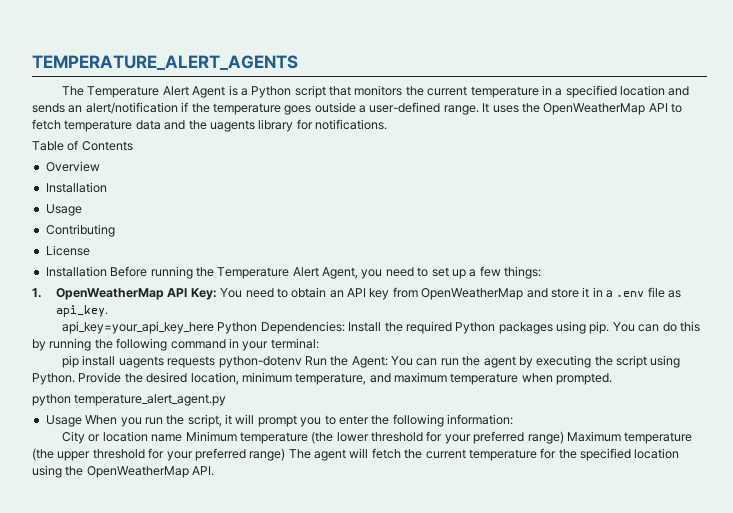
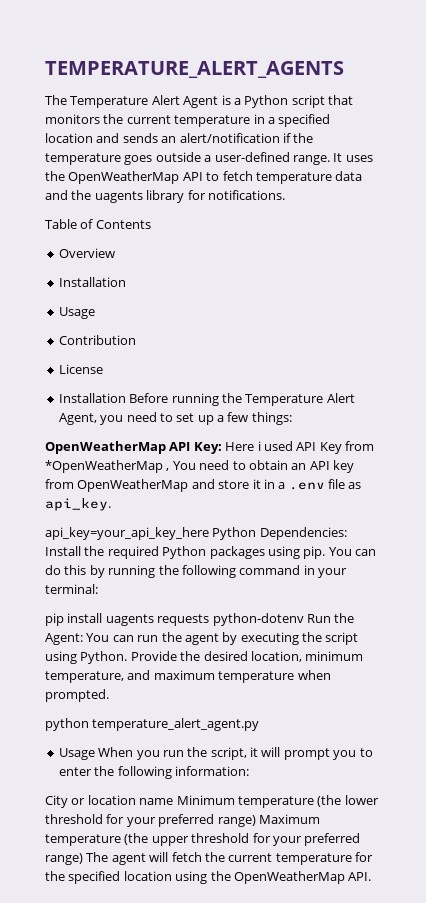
- Contributing
+ Contribution
- 1. OpenWeatherMap API Key: You need to obtain an API key from OpenWeatherMap and store it in a .env file as api_key.
+ OpenWeatherMap API Key: Here i used API Key from *OpenWeatherMap , You need to obtain an API key from OpenWeatherMap and store it in a .env file as api_key.

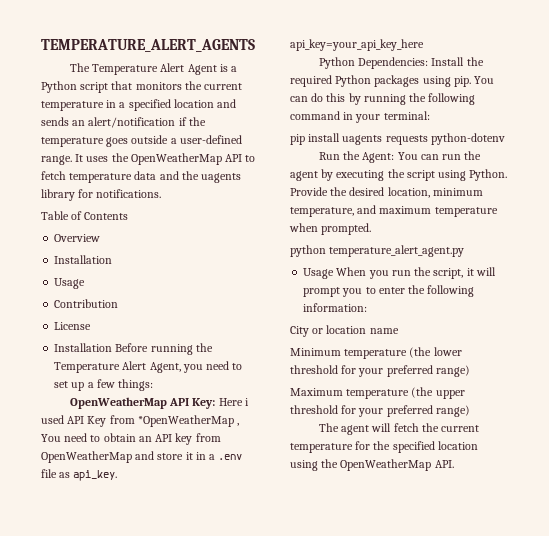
- api_key=your_api_key_here Python Dependencies: Install the required Python packages using pip.
+ api_key=your_api_key_here
+ Python Dependencies: Install the required Python packages using pip.
- pip install uagents requests python-dotenv Run the Agent: You can run the agent by executing the script using Python.
+ pip install uagents requests python-dotenv
+ Run the Agent: You can run the agent by executing the script using Python.
- City or location name Minimum temperature (the lower threshold for your preferred range) Maximum temperature (the upper threshold for your preferred range) The agent will fetch the current temperature for the specified location using the OpenWeatherMap API.
+ City or location name
+ Minimum temperature (the lower threshold for your preferred range)
+ Maximum temperature (the upper threshold for your preferred range)
+ The agent will fetch the current temperature for the specified location using the OpenWeatherMap API.

